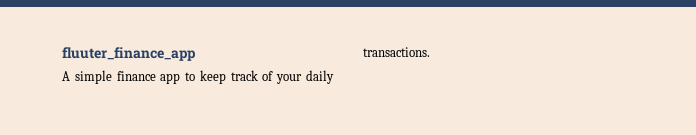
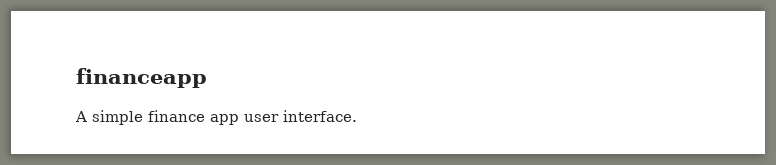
- fluuter_finance_app
+ financeapp
- A simple finance app to keep track of your daily transactions.
+ A simple finance app user interface.

